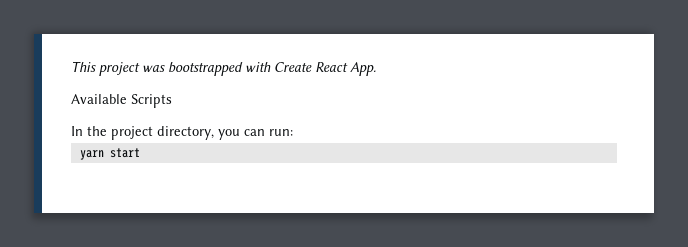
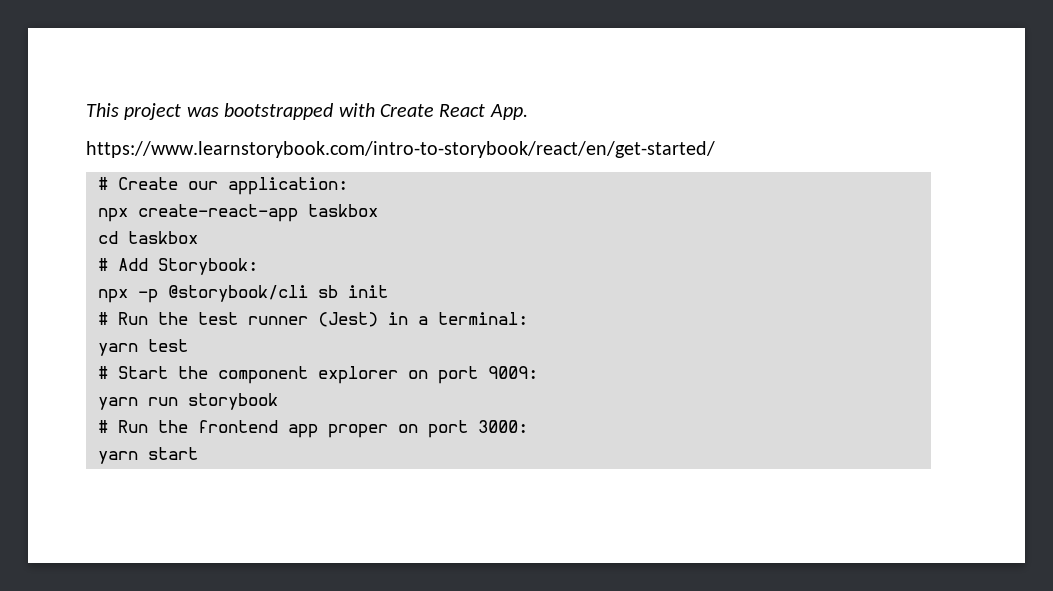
- Available Scripts
- In the project directory, you can run:
+ https://www.learnstorybook.com/intro-to-storybook/react/en/get-started/
+ # Create our application:
+ npx create-react-app taskbox
+ cd taskbox
+ # Add Storybook:
+ npx -p @storybook/cli sb init
+ # Run the test runner (Jest) in a terminal:
+ yarn test
+ # Start the component explorer on port 9009:
+ yarn run storybook
+ # Run the frontend app proper on port 3000:

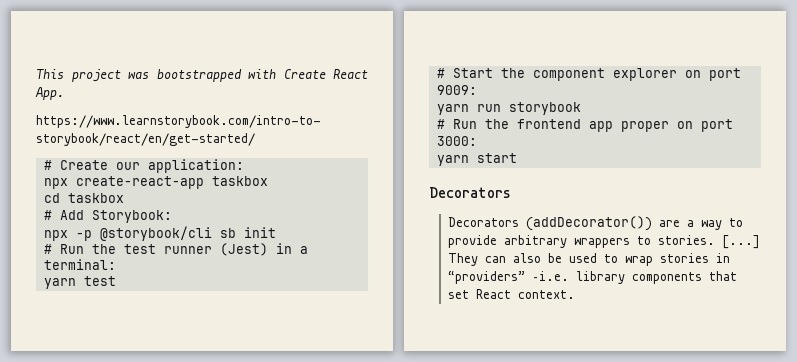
  yarn start
+ Decorators
+ Decorators (addDecorator()) are a way to provide arbitrary wrappers to stories. [...] They can also be used to wrap stories in “providers” –i.e. library components that set React context.

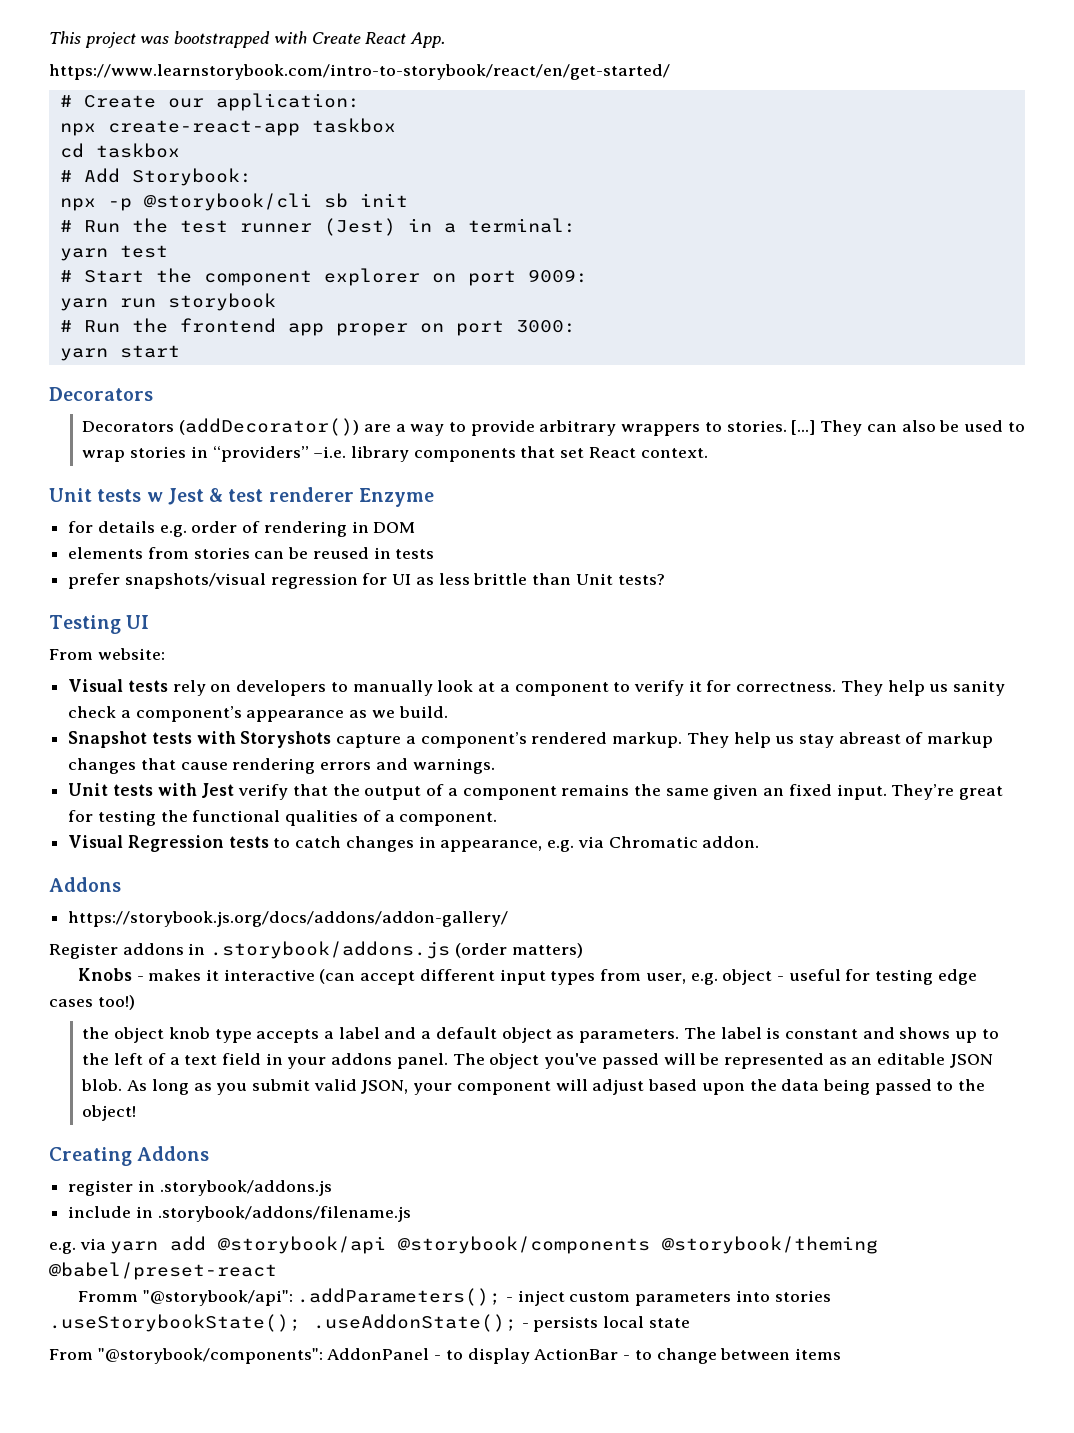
+ Unit tests w Jest & test renderer Enzyme
+ for details e.g. order of rendering in DOM
+ elements from stories can be reused in tests
+ prefer snapshots/visual regression for UI as less brittle than Unit tests?
+ Testing UI
+ From website:
+ Visual tests rely on developers to manually look at a component to verify it for correctness. They help us sanity check a component’s appearance as we build.
+ Snapshot tests with Storyshots capture a component’s rendered markup. They help us stay abreast of markup changes that cause rendering errors and warnings.
+ Unit tests with Jest verify that the output of a component remains the same given an fixed input. They’re great for testing the functional qualities of a component.
+ Visual Regression tests to catch changes in appearance, e.g. via Chromatic addon.
+ Addons
+ https://storybook.js.org/docs/addons/addon-gallery/
+ Register addons in .storybook/addons.js (order matters)
+ Knobs - makes it interactive (can accept different input types from user, e.g. object - useful for testing edge cases too!)
+ the object knob type accepts a label and a default object as parameters. The label is constant and shows up to the left of a text field in your addons panel. The object you've passed will be represented as an editable JSON blob. As long as you submit valid JSON, your component will adjust based upon the data being passed to the object!
+ Creating Addons
+ register in .storybook/addons.js
+ include in .storybook/addons/filename.js
+ e.g. via yarn add @storybook/api @storybook/components @storybook/theming @babel/preset-react
+ Fromm "@storybook/api": .addParameters(); - inject custom parameters into stories .useStorybookState(); .useAddonState(); - persists local state
+ From "@storybook/components": AddonPanel - to display ActionBar - to change between items

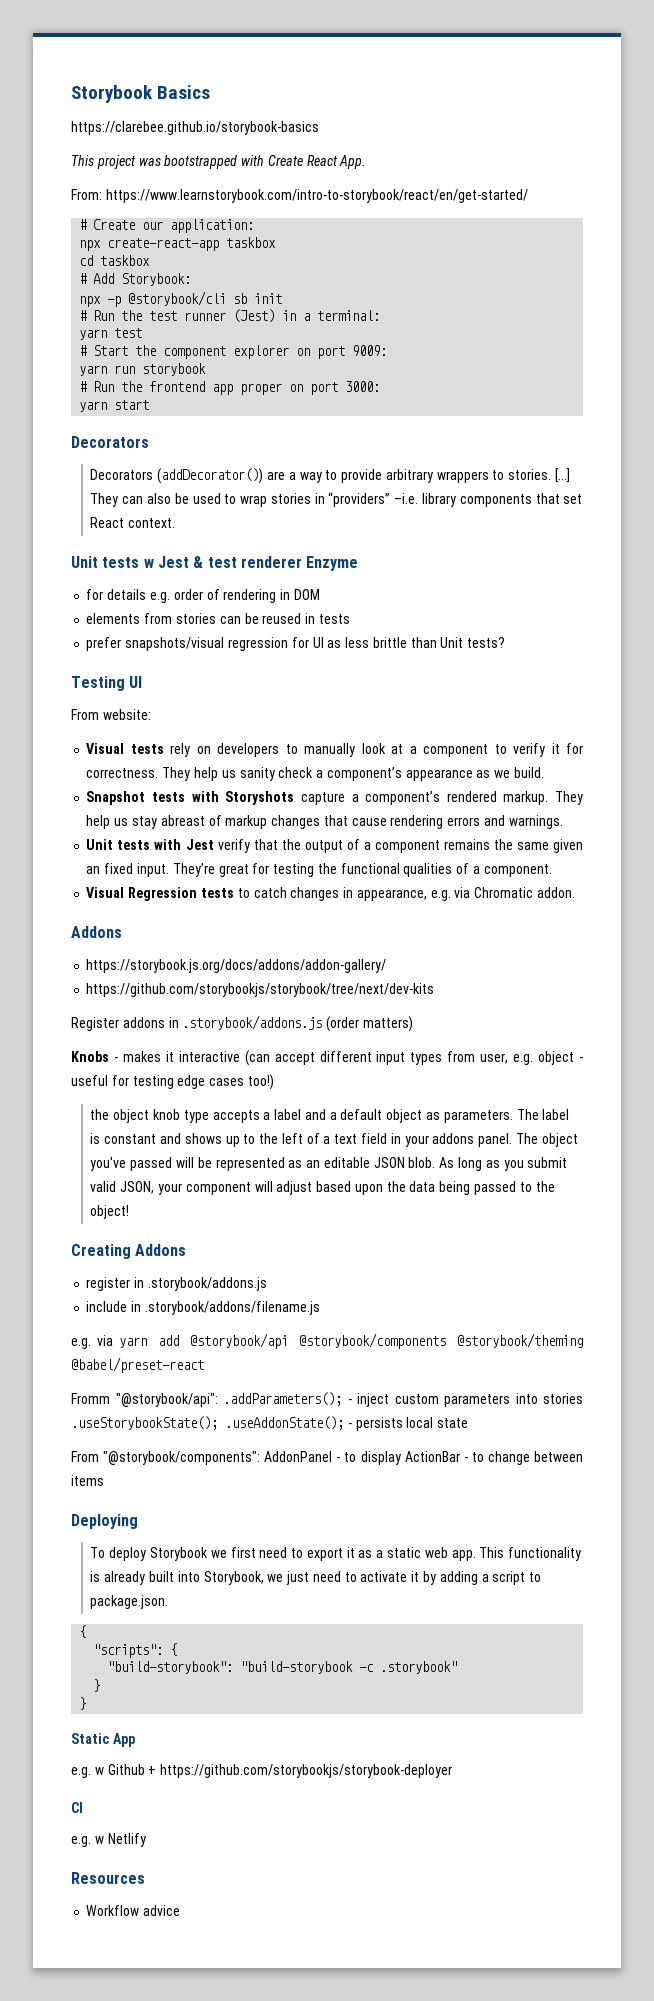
+ Storybook Basics
+ https://clarebee.github.io/storybook-basics
- https://www.learnstorybook.com/intro-to-storybook/react/en/get-started/
+ From: https://www.learnstorybook.com/intro-to-storybook/react/en/get-started/
+ https://github.com/storybookjs/storybook/tree/next/dev-kits
+ Deploying
+ To deploy Storybook we first need to export it as a static web app. This functionality is already built into Storybook, we just need to activate it by adding a script to package.json.
+ {
+ "scripts": {
+ "build-storybook": "build-storybook -c .storybook"
+ }
+ }
+ Static App
+ e.g. w Github + https://github.com/storybookjs/storybook-deployer
+ CI
+ e.g. w Netlify
+ Resources
+ Workflow advice

